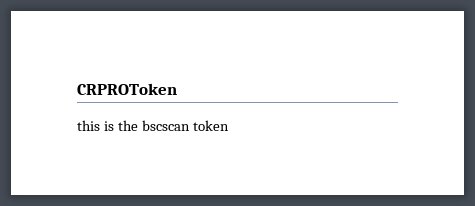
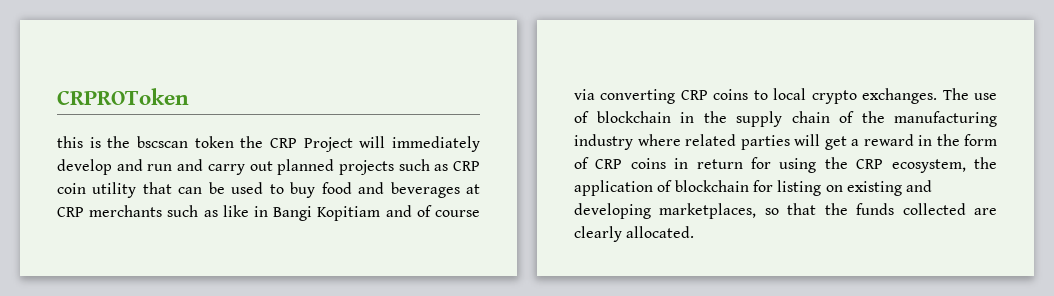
- this is the bscscan token
+ this is the bscscan token the CRP Project will immediately develop and run and carry out planned projects such as CRP coin utility that can be used to buy food and beverages at CRP merchants such as like in Bangi Kopitiam and of course via converting CRP coins to local crypto exchanges. The use of blockchain in the supply chain of the manufacturing industry where related parties will get a reward in the form of CRP coins in return for using the CRP ecosystem, the application of blockchain for listing on existing and developing marketplaces, so that the funds collected are clearly allocated.

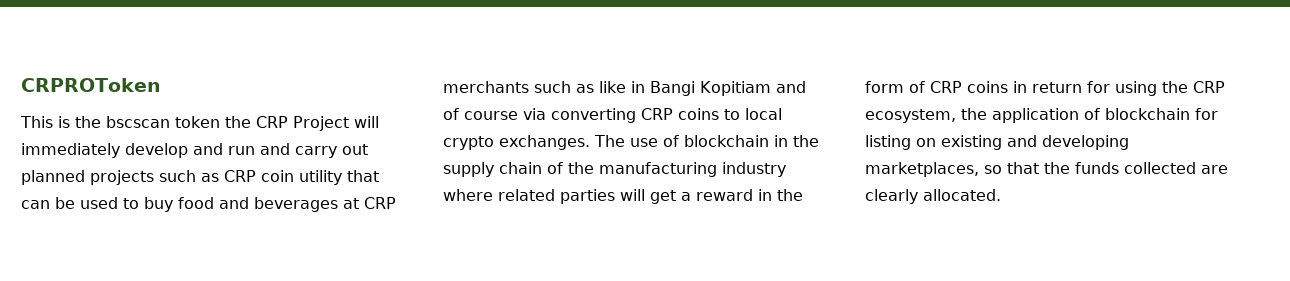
- this is the bscscan token the CRP Project will immediately develop and run and carry out planned projects such as CRP coin utility that can be used to buy food and beverages at CRP merchants such as like in Bangi Kopitiam and of course via converting CRP coins to local crypto exchanges.
+ This is the bscscan token the CRP Project will immediately develop and run and carry out planned projects such as CRP coin utility that can be used to buy food and beverages at CRP merchants such as like in Bangi Kopitiam and of course via converting CRP coins to local crypto exchanges.

